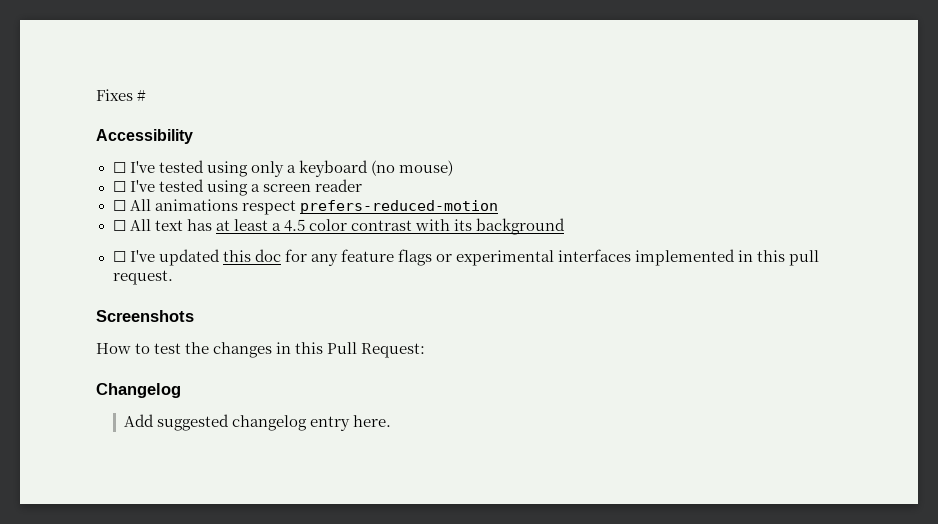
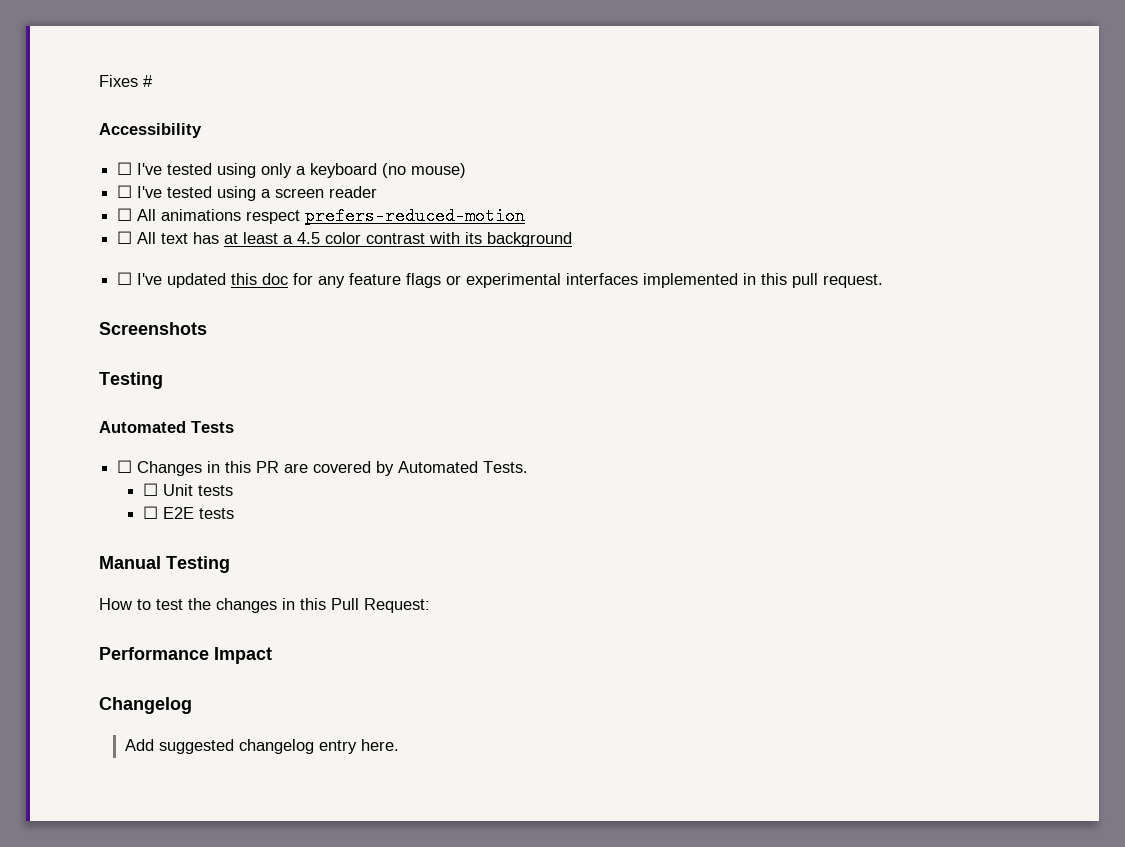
  Screenshots
+ Testing
+ Automated Tests
+ ☐ Changes in this PR are covered by Automated Tests.
+ ☐ Unit tests
+ ☐ E2E tests
+ Manual Testing
+ Performance Impact

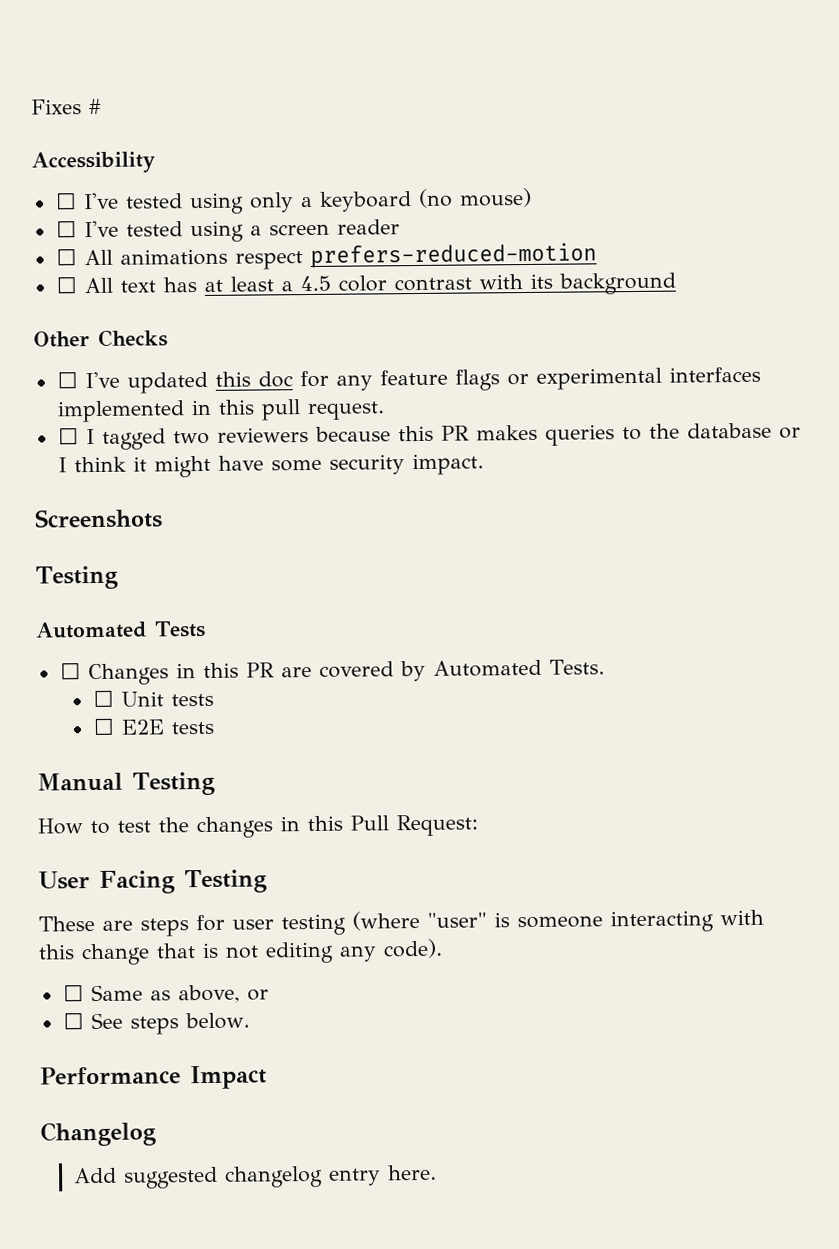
+ Other Checks
+ ☐ I tagged two reviewers because this PR makes queries to the database or I think it might have some security impact.
+ User Facing Testing
+ These are steps for user testing (where "user" is someone interacting with this change that is not editing any code).
+ ☐ Same as above, or
+ ☐ See steps below.

